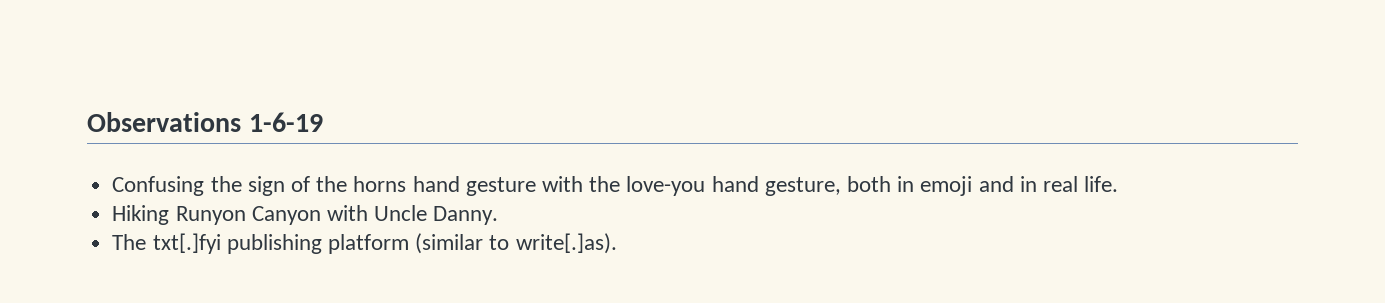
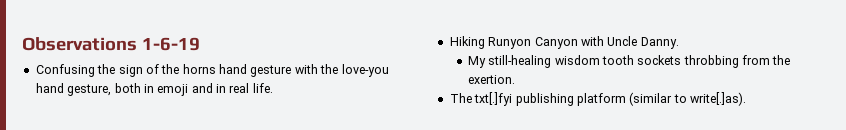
+ My still-healing wisdom tooth sockets throbbing from the exertion.

